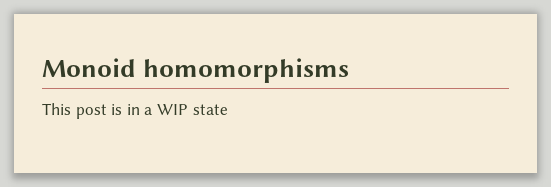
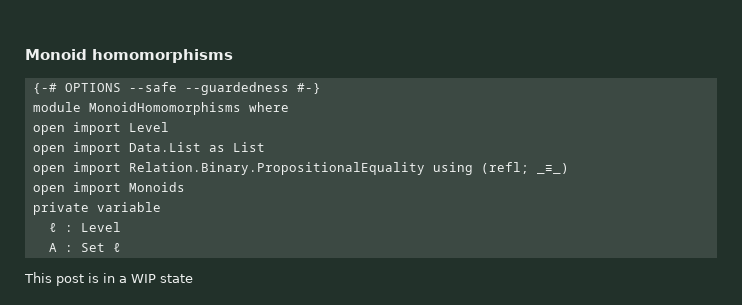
+ {-# OPTIONS --safe --guardedness #-}
+ module MonoidHomomorphisms where
+ open import Level
+ open import Data.List as List
+ open import Relation.Binary.PropositionalEquality using (refl; _≡_)
+ open import Monoids
+ private variable
+ ℓ : Level
+ A : Set ℓ

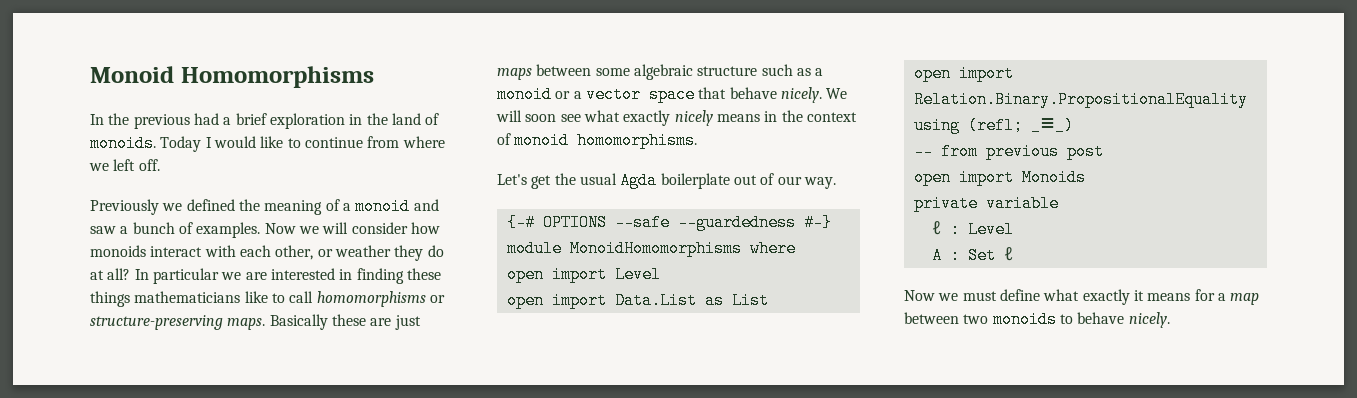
- Monoid homomorphisms
+ Monoid Homomorphisms
+ In the previous had a brief exploration in the land of monoids. Today I would like to continue from where we left off.
+ Previously we defined the meaning of a monoid and saw a bunch of examples. Now we will consider how monoids interact with each other, or weather they do at all? In particular we are interested in finding these things mathematicians like to call homomorphisms or structure-preserving maps. Basically these are just maps between some algebraic structure such as a monoid or a vector space that behave nicely. We will soon see what exactly nicely means in the context of monoid homomorphisms.
+ Let's get the usual Agda boilerplate out of our way.
+ -- from previous post
- This post is in a WIP state
+ Now we must define what exactly it means for a map between two monoids to behave nicely.

